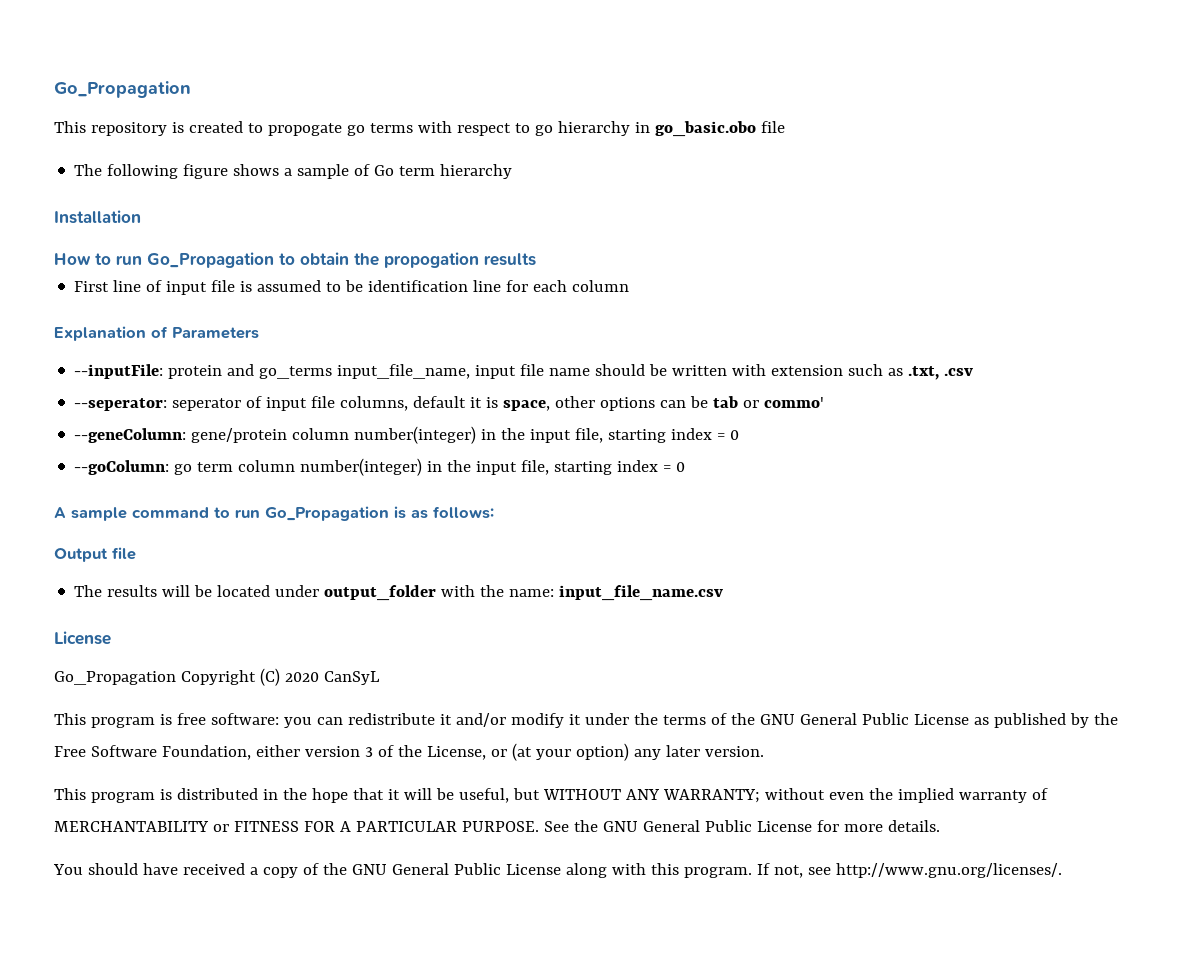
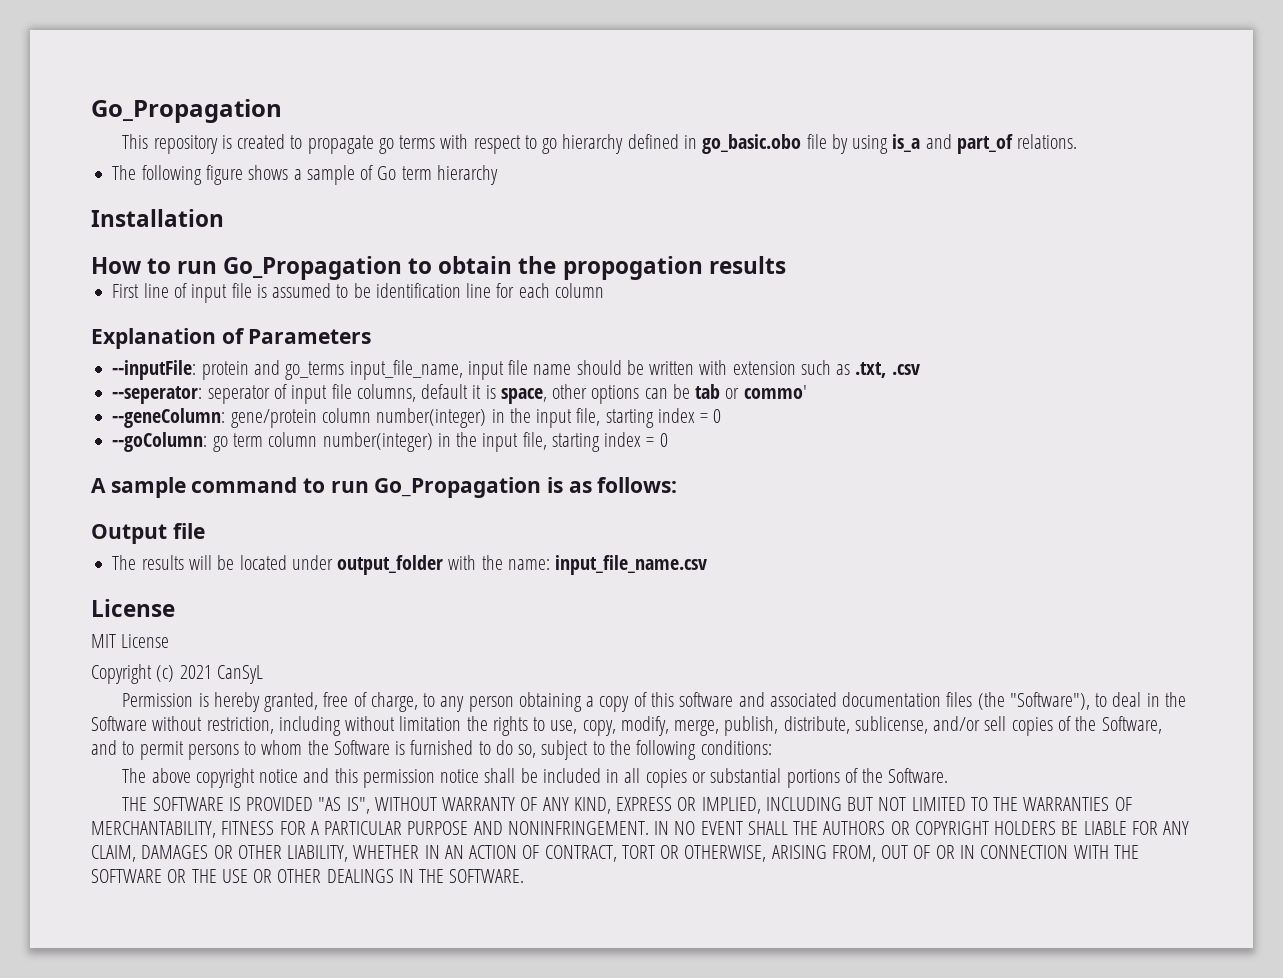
- This repository is created to propogate go terms with respect to go hierarchy in go_basic.obo file
+ This repository is created to propagate go terms with respect to go hierarchy defined in go_basic.obo file by using is_a and part_of relations.
- Go_Propagation Copyright (C) 2020 CanSyL
- This program is free software: you can redistribute it and/or modify it under the terms of the GNU General Public License as published by the Free Software Foundation, either version 3 of the License, or (at your option) any later version.
- This program is distributed in the hope that it will be useful, but WITHOUT ANY WARRANTY; without even the implied warranty of MERCHANTABILITY or FITNESS FOR A PARTICULAR PURPOSE. See the GNU General Public License for more details.
- You should have received a copy of the GNU General Public License along with this program. If not, see http://www.gnu.org/licenses/.
+ MIT License
+ Copyright (c) 2021 CanSyL
+ Permission is hereby granted, free of charge, to any person obtaining a copy of this software and associated documentation files (the "Software"), to deal in the Software without restriction, including without limitation the rights to use, copy, modify, merge, publish, distribute, sublicense, and/or sell copies of the Software, and to permit persons to whom the Software is furnished to do so, subject to the following conditions:
+ The above copyright notice and this permission notice shall be included in all copies or substantial portions of the Software.
+ THE SOFTWARE IS PROVIDED "AS IS", WITHOUT WARRANTY OF ANY KIND, EXPRESS OR IMPLIED, INCLUDING BUT NOT LIMITED TO THE WARRANTIES OF MERCHANTABILITY, FITNESS FOR A PARTICULAR PURPOSE AND NONINFRINGEMENT. IN NO EVENT SHALL THE AUTHORS OR COPYRIGHT HOLDERS BE LIABLE FOR ANY CLAIM, DAMAGES OR OTHER LIABILITY, WHETHER IN AN ACTION OF CONTRACT, TORT OR OTHERWISE, ARISING FROM, OUT OF OR IN CONNECTION WITH THE SOFTWARE OR THE USE OR OTHER DEALINGS IN THE SOFTWARE.

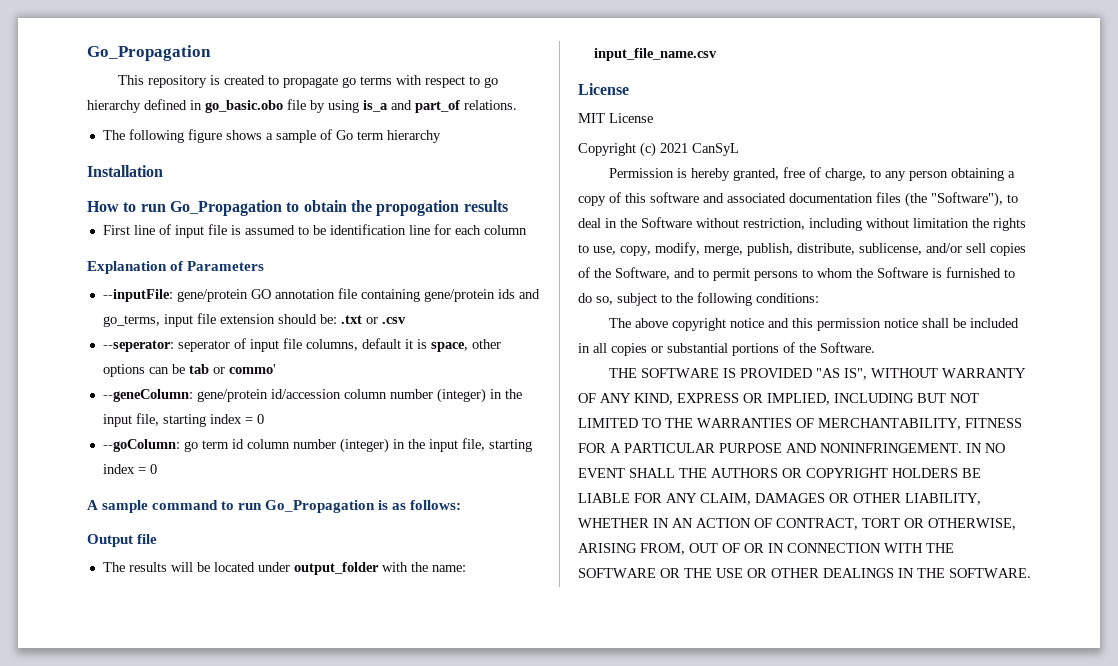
- --inputFile: protein and go_terms input_file_name, input file name should be written with extension such as .txt, .csv
+ --inputFile: gene/protein GO annotation file containing gene/protein ids and go_terms, input file extension should be: .txt or .csv
- --geneColumn: gene/protein column number(integer) in the input file, starting index = 0
+ --geneColumn: gene/protein id/accession column number (integer) in the input file, starting index = 0
- --goColumn: go term column number(integer) in the input file, starting index = 0
+ --goColumn: go term id column number (integer) in the input file, starting index = 0

